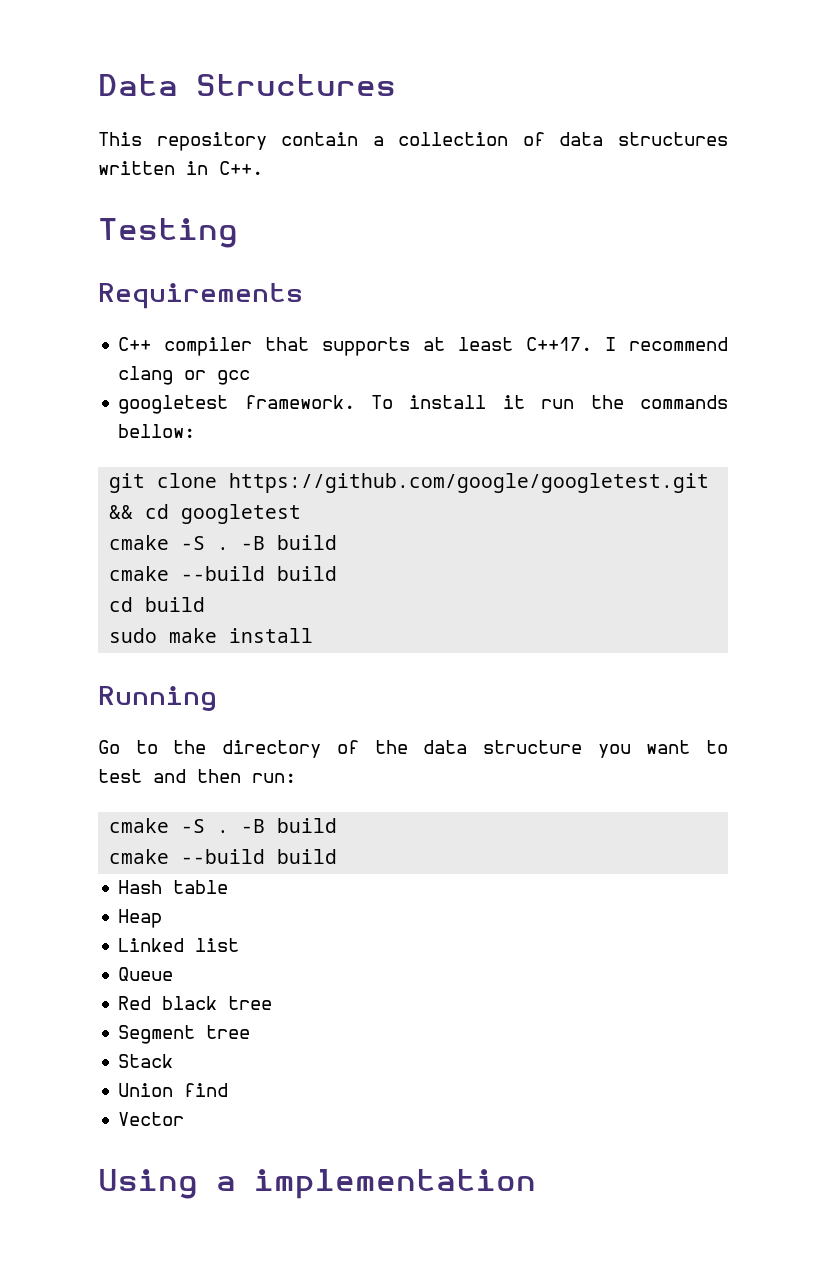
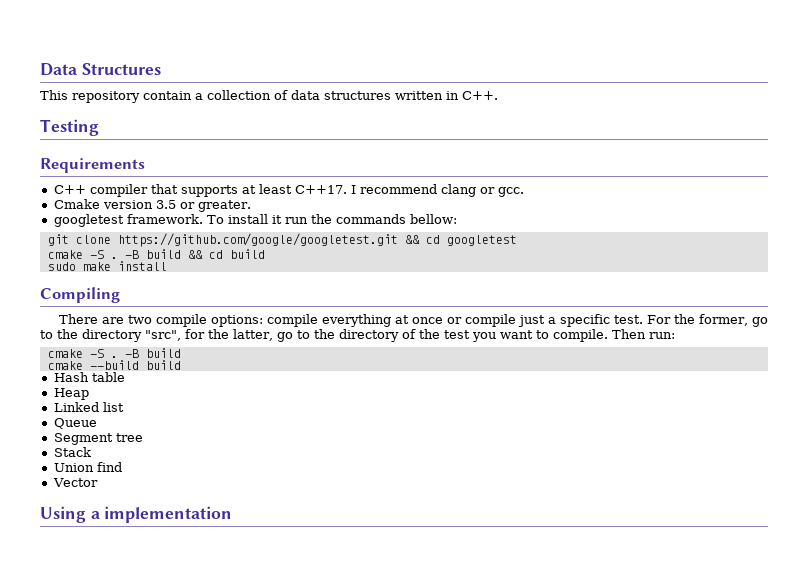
- I recommend clang or gcc
+ I recommend clang or gcc.
+ Cmake version 3.5 or greater.
  git clone https://github.com/google/googletest.git && cd googletest
- cmake -S . -B build
- cmake --build build
- cd build
+ cmake -S . -B build && cd build
- Running
- Go to the directory of the data structure you want to test and then run:
+ Compiling
+ There are two compile options: compile everything at once or compile just a specific test. For the former, go to the directory "src", for the latter, go to the directory of the test you want to compile. Then run:
- Red black tree

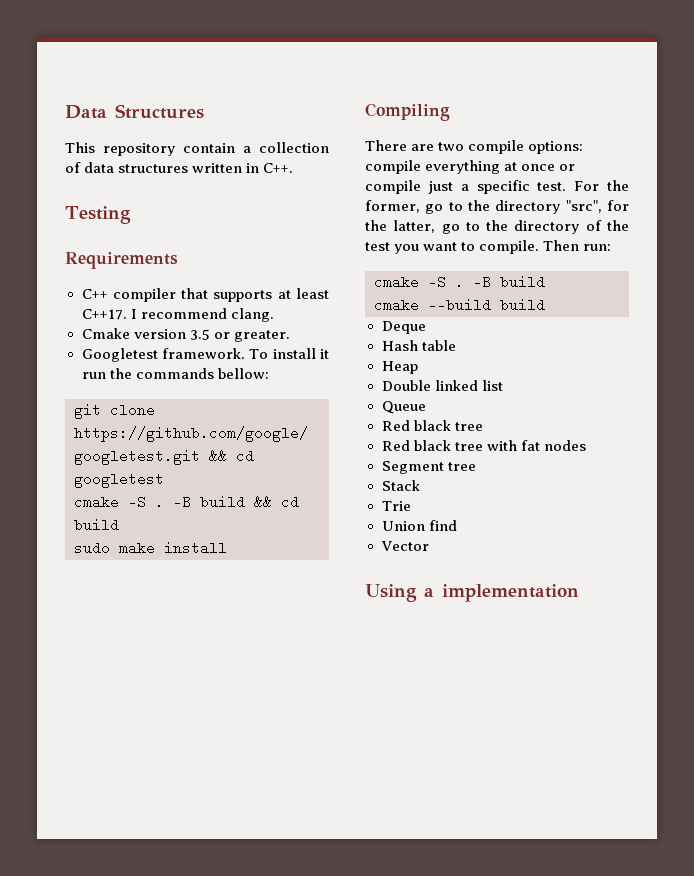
- I recommend clang or gcc.
+ I recommend clang.
- googletest framework.
+ Googletest framework.
+ Deque
- Linked list
+ Double linked list
  Queue
+ Red black tree
+ Red black tree with fat nodes
+ Trie

